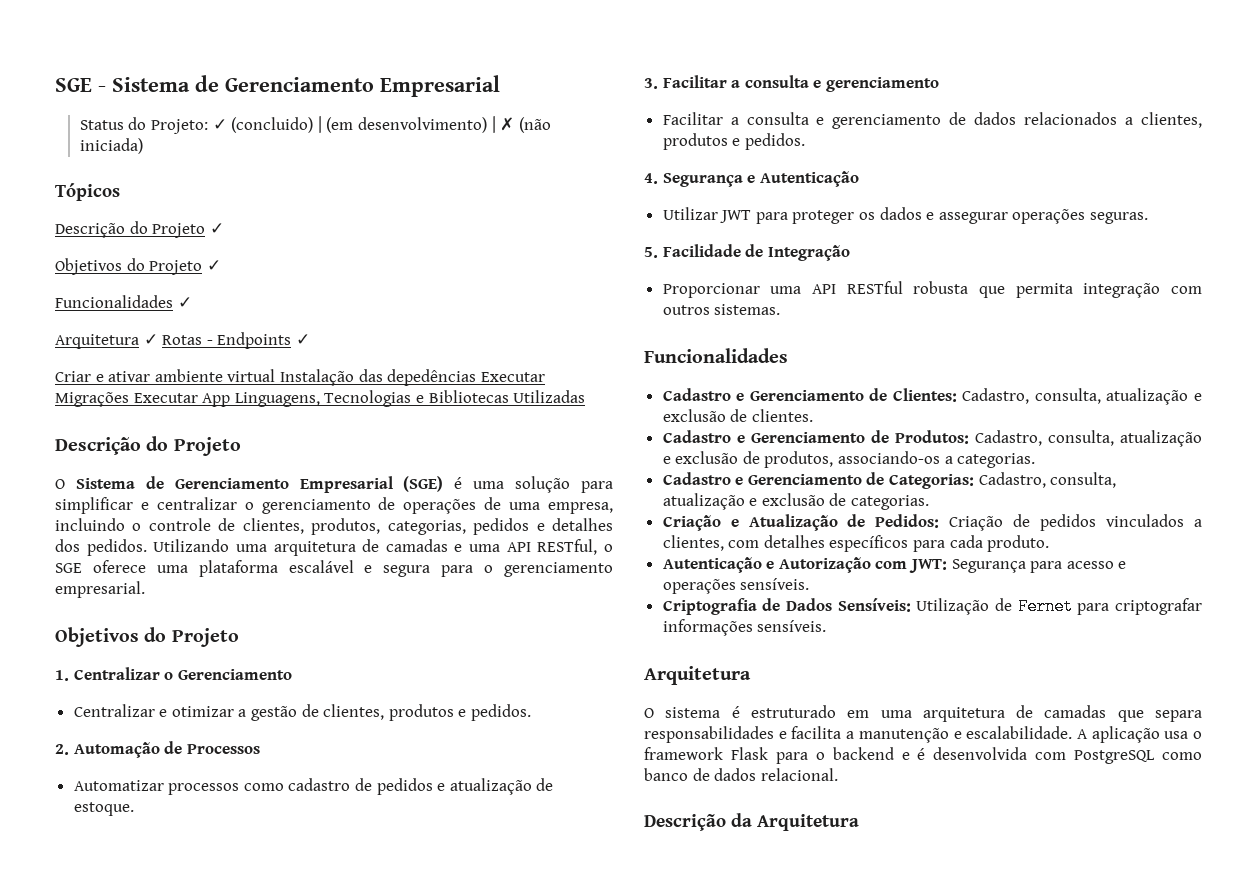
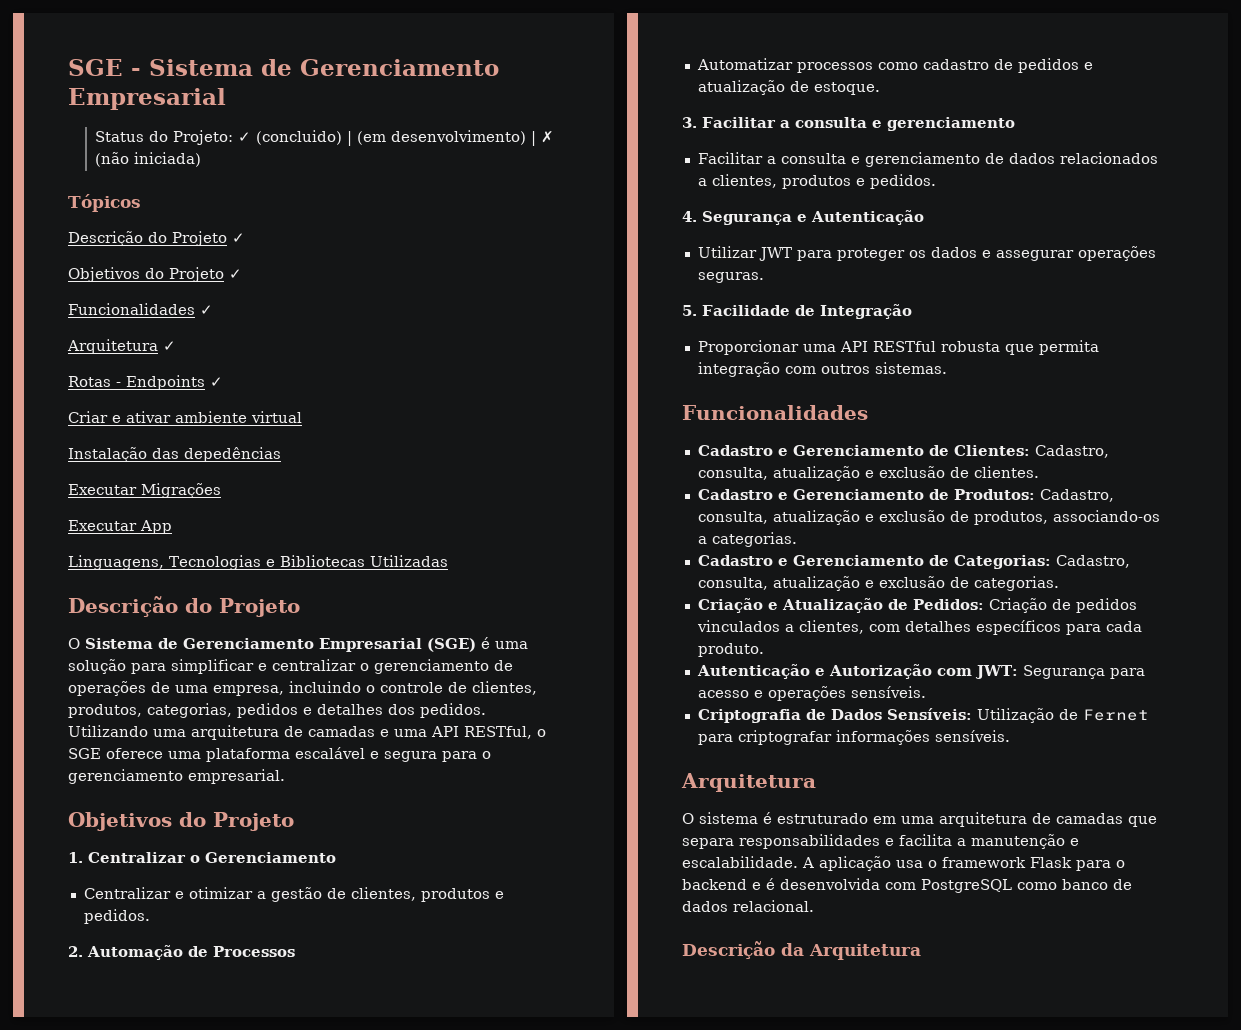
- Arquitetura ✓ Rotas - Endpoints ✓
+ Arquitetura ✓
+ Rotas - Endpoints ✓
- Criar e ativar ambiente virtual Instalação das depedências Executar Migrações Executar App Linguagens, Tecnologias e Bibliotecas Utilizadas
+ Criar e ativar ambiente virtual
+ Instalação das depedências
+ Executar Migrações
+ Executar App
+ Linguagens, Tecnologias e Bibliotecas Utilizadas

